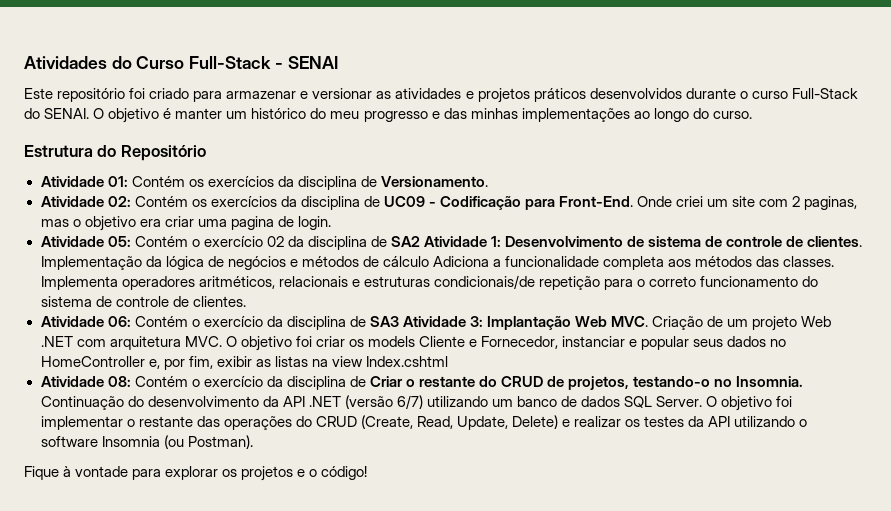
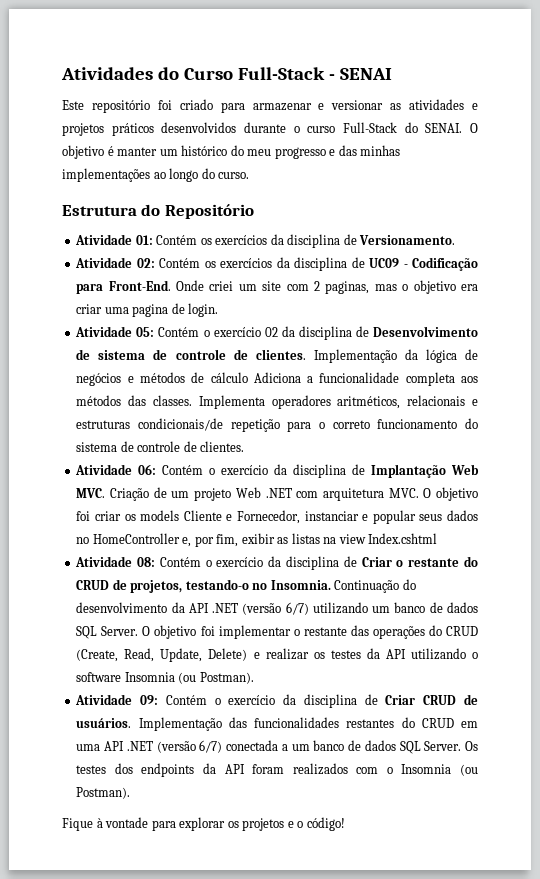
- Atividade 05: Contém o exercício 02 da disciplina de SA2 Atividade 1: Desenvolvimento de sistema de controle de clientes.
+ Atividade 05: Contém o exercício 02 da disciplina de Desenvolvimento de sistema de controle de clientes.
- Atividade 06: Contém o exercício da disciplina de SA3 Atividade 3: Implantação Web MVC. Criação de um projeto Web .NET com arquitetura MVC. O objetivo foi criar os models Cliente e Fornecedor, instanciar e popular seus dados no HomeController e, por fim, exibir as listas na view Index.cshtml
+ Atividade 06: Contém o exercício da disciplina de Implantação Web MVC. Criação de um projeto Web .NET com arquitetura MVC. O objetivo foi criar os models Cliente e Fornecedor, instanciar e popular seus dados no HomeController e, por fim, exibir as listas na view Index.cshtml
+ Atividade 09: Contém o exercício da disciplina de Criar CRUD de usuários. Implementação das funcionalidades restantes do CRUD em uma API .NET (versão 6/7) conectada a um banco de dados SQL Server. Os testes dos endpoints da API foram realizados com o Insomnia (ou Postman).

